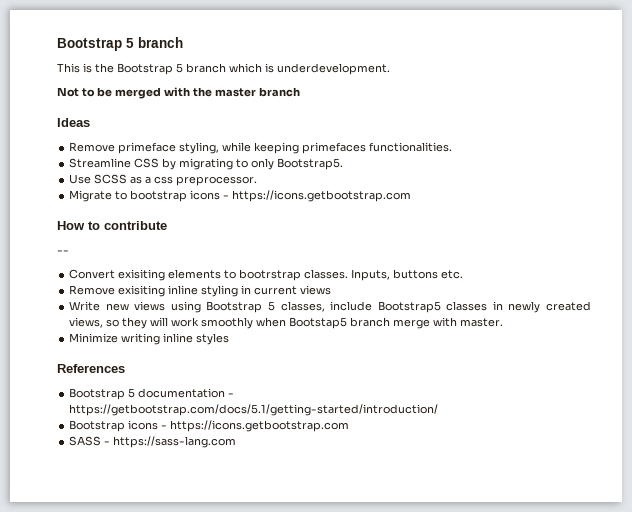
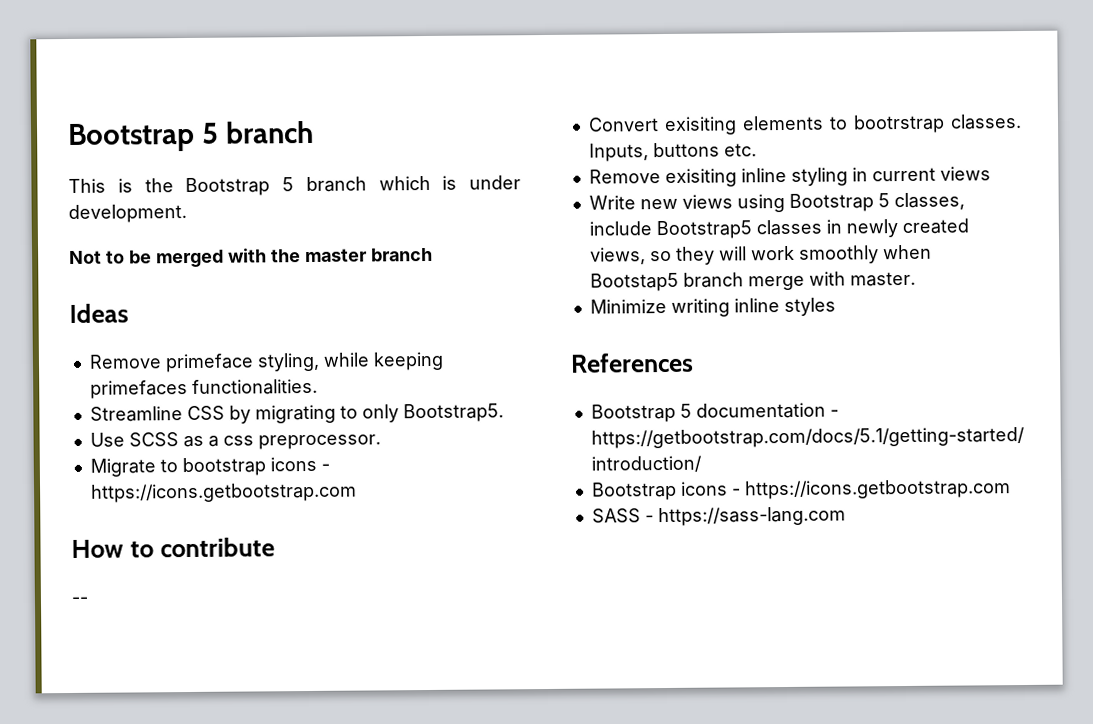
- This is the Bootstrap 5 branch which is underdevelopment.
+ This is the Bootstrap 5 branch which is under development.

